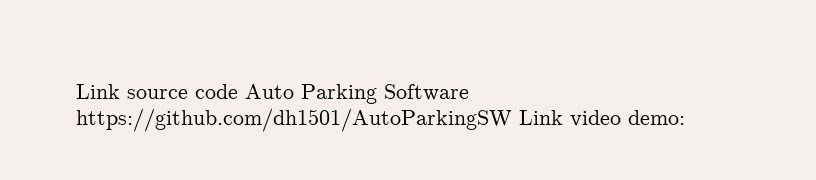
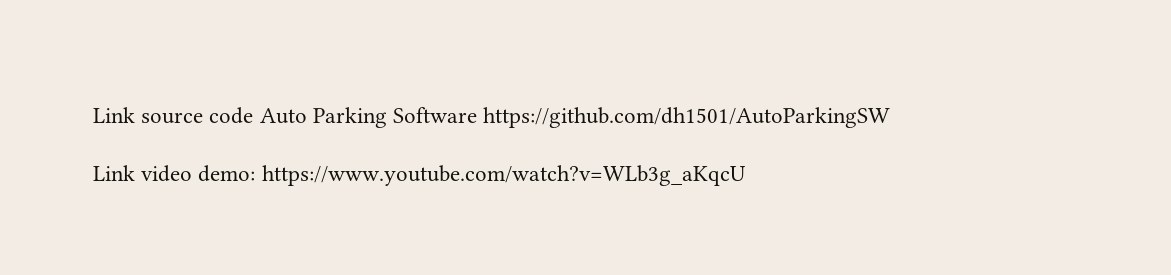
- Link source code Auto Parking Software https://github.com/dh1501/AutoParkingSW Link video demo:
+ Link source code Auto Parking Software https://github.com/dh1501/AutoParkingSW
+ Link video demo: https://www.youtube.com/watch?v=WLb3g_aKqcU

